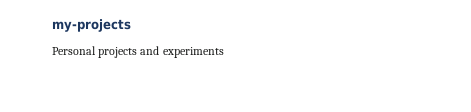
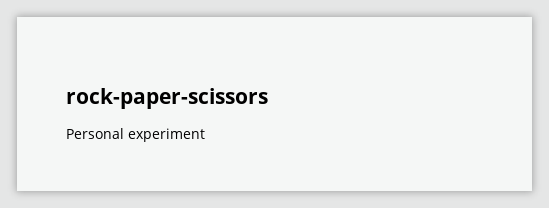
- my-projects
+ rock-paper-scissors
- Personal projects and experiments
+ Personal experiment

